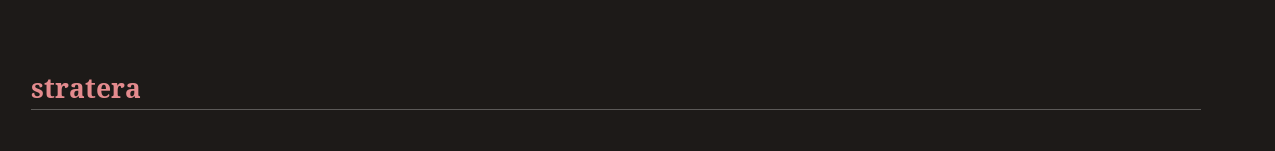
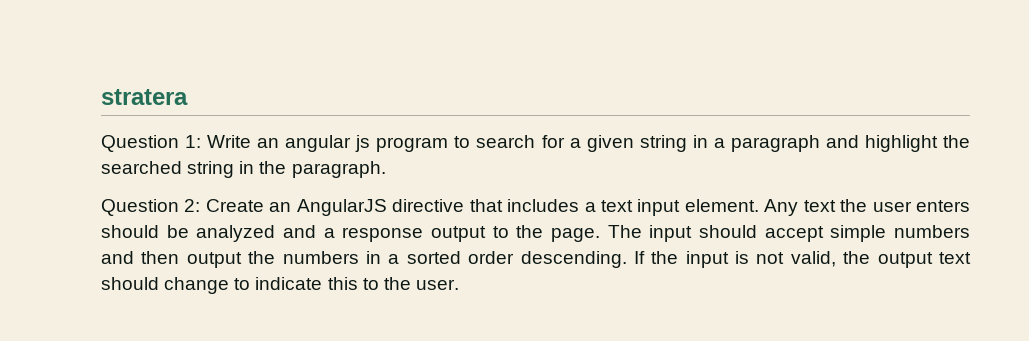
+ Question 1: Write an angular js program to search for a given string in a paragraph and highlight the searched string in the paragraph.
+ Question 2: Create an AngularJS directive that includes a text input element. Any text the user enters should be analyzed and a response output to the page. The input should accept simple numbers and then output the numbers in a sorted order descending. If the input is not valid, the output text should change to indicate this to the user.

